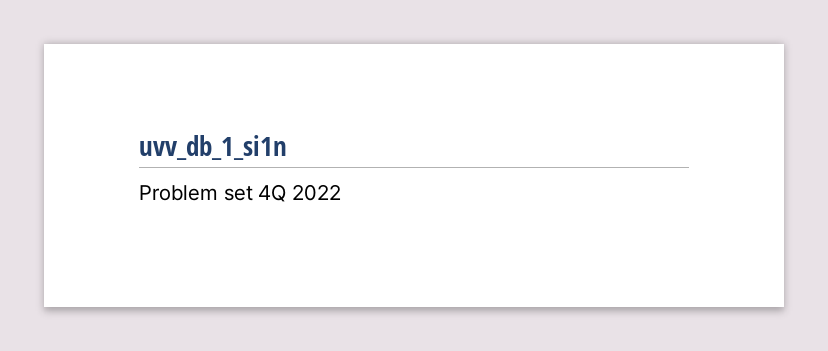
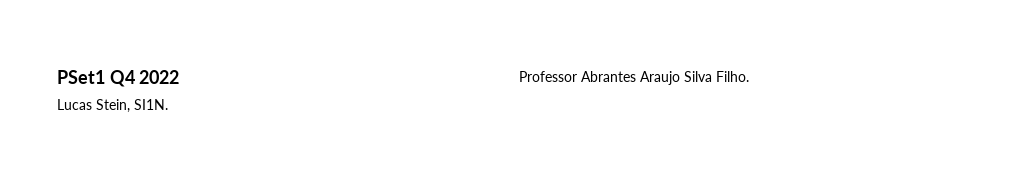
- uvv_db_1_si1n
- Problem set 4Q 2022
+ PSet1 Q4 2022
+ Lucas Stein, SI1N.
+ Professor Abrantes Araujo Silva Filho.

